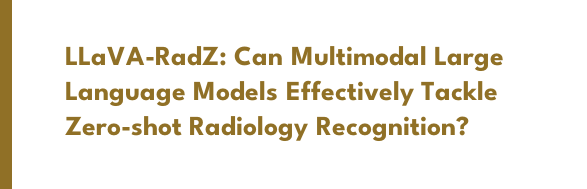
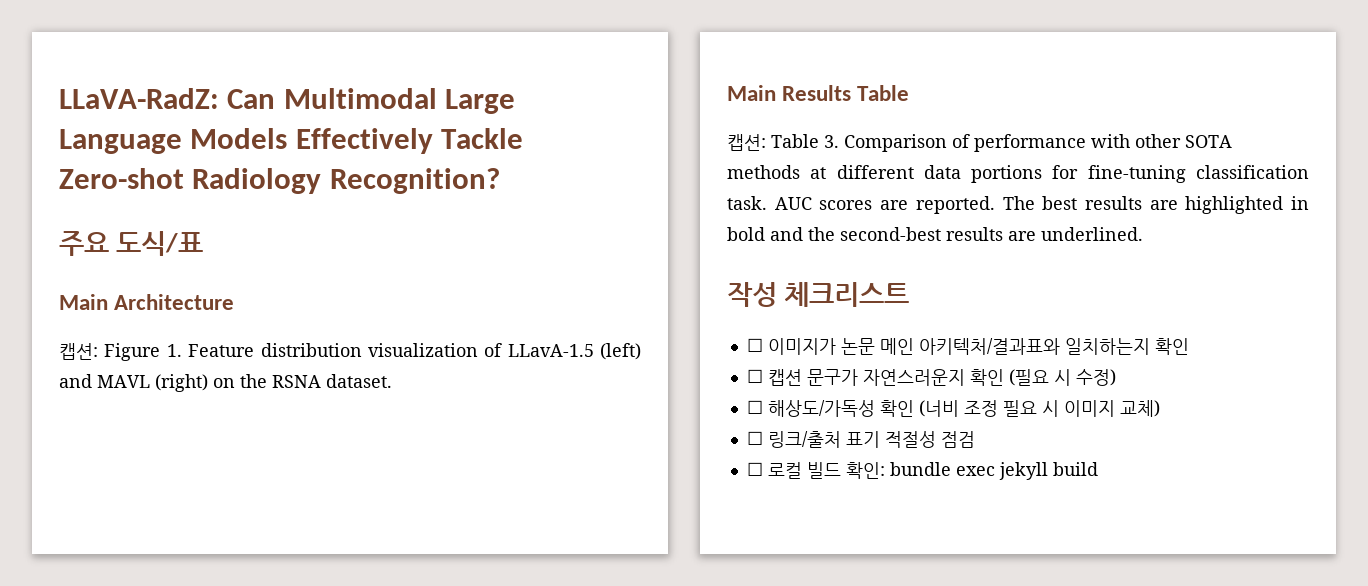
+ 주요 도식/표
+ Main Architecture
+ 캡션: Figure 1. Feature distribution visualization of LLavA-1.5 (left) and MAVL (right) on the RSNA dataset.
+ Main Results Table
+ 캡션: Table 3. Comparison of performance with other SOTA methods at different data portions for fine-tuning classification task. AUC scores are reported. The best results are highlighted in bold and the second-best results are underlined.
+ 작성 체크리스트
+ ☐ 이미지가 논문 메인 아키텍처/결과표와 일치하는지 확인
+ ☐ 캡션 문구가 자연스러운지 확인 (필요 시 수정)
+ ☐ 해상도/가독성 확인 (너비 조정 필요 시 이미지 교체)
+ ☐ 링크/출처 표기 적절성 점검
+ ☐ 로컬 빌드 확인: bundle exec jekyll build

